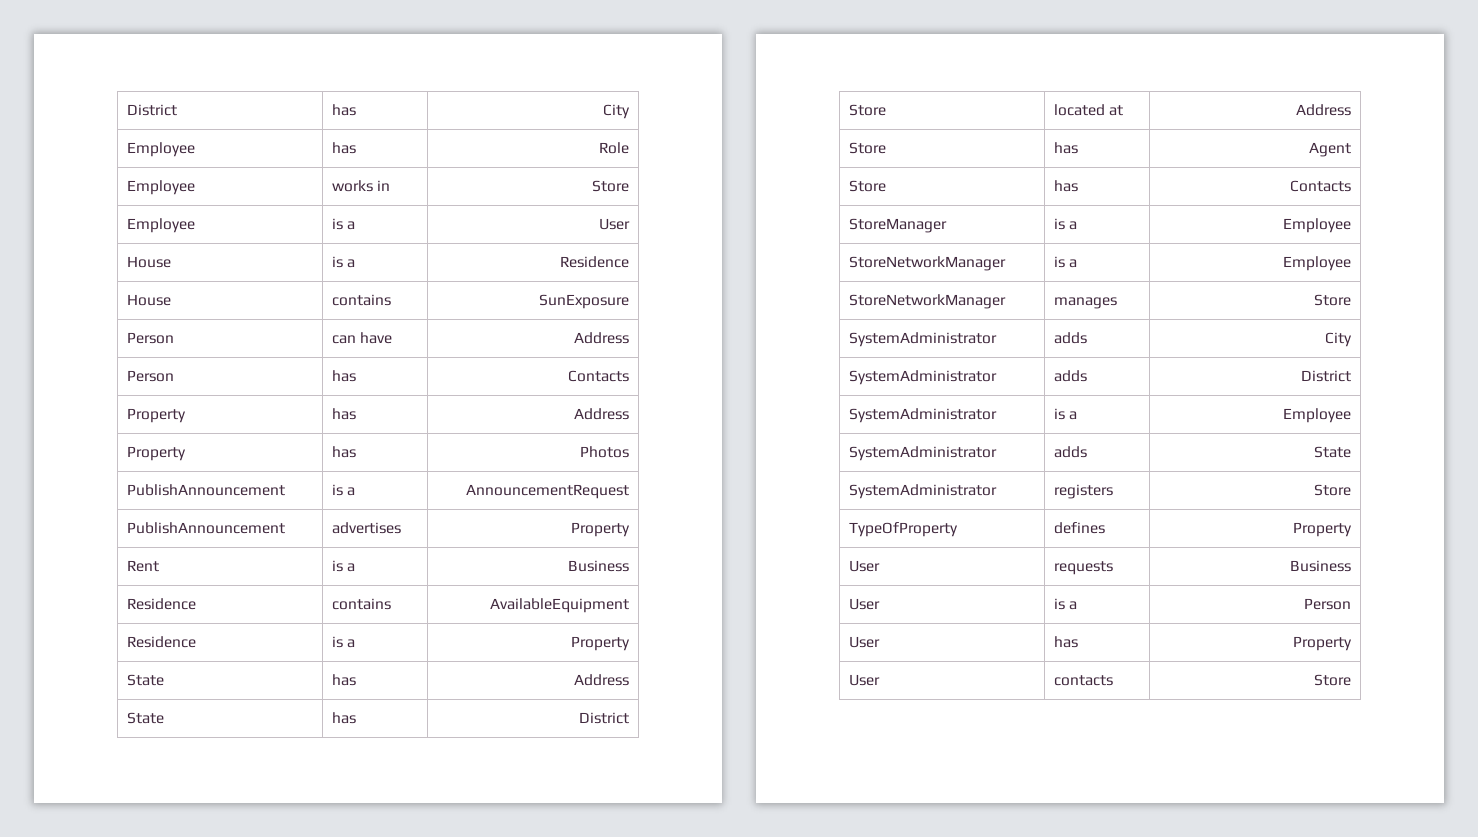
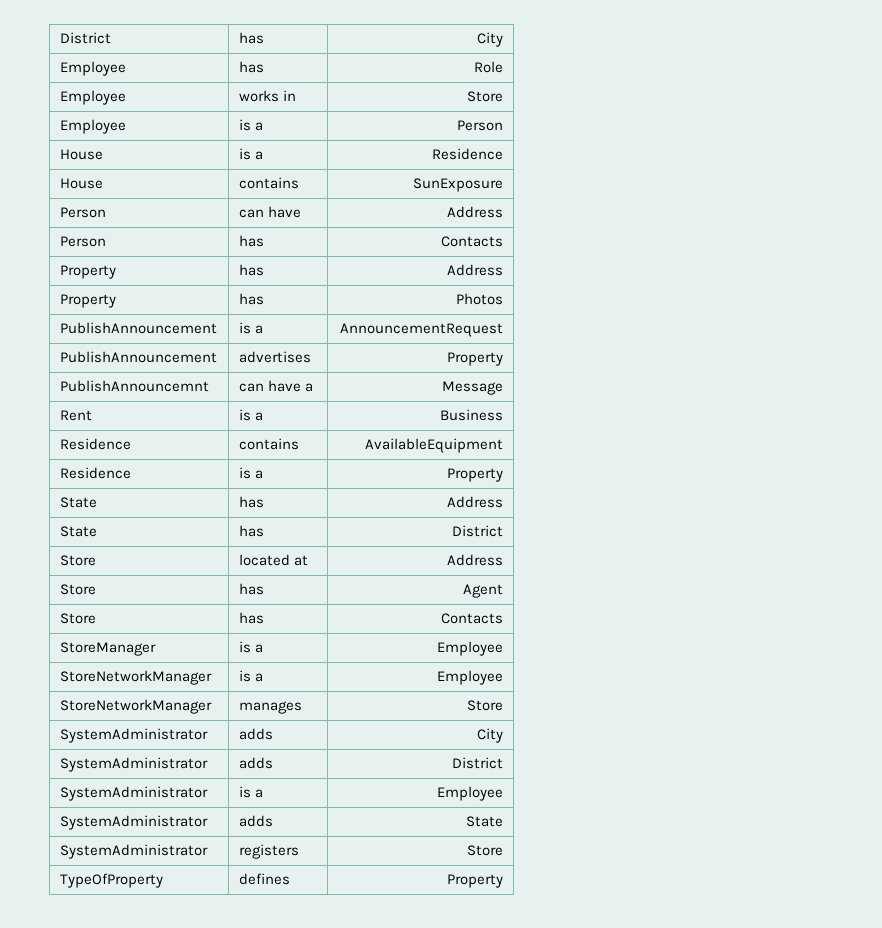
- Employee | is a | User
+ Employee | is a | Person
+ PublishAnnouncemnt | can have a | Message
- User | requests | Business
- User | is a | Person
- User | has | Property
- User | contacts | Store

